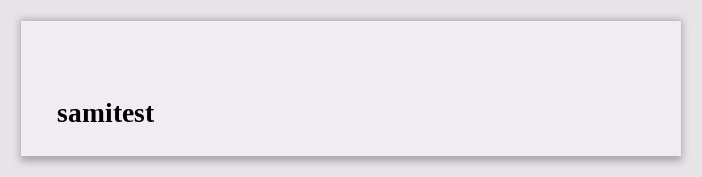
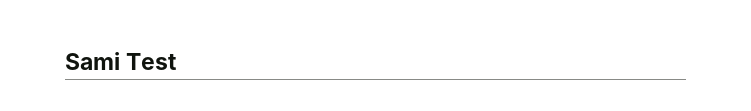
- samitest
+ Sami Test

